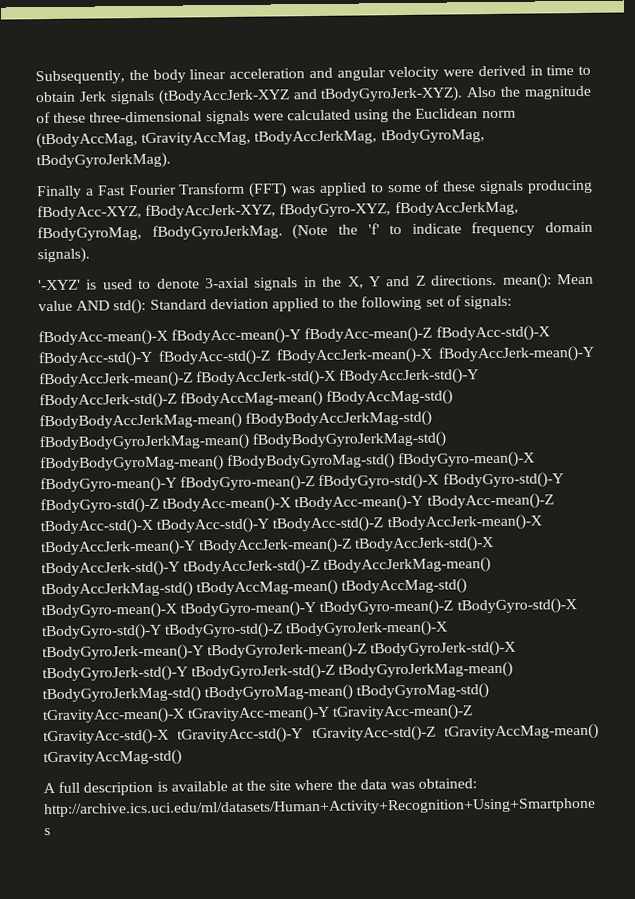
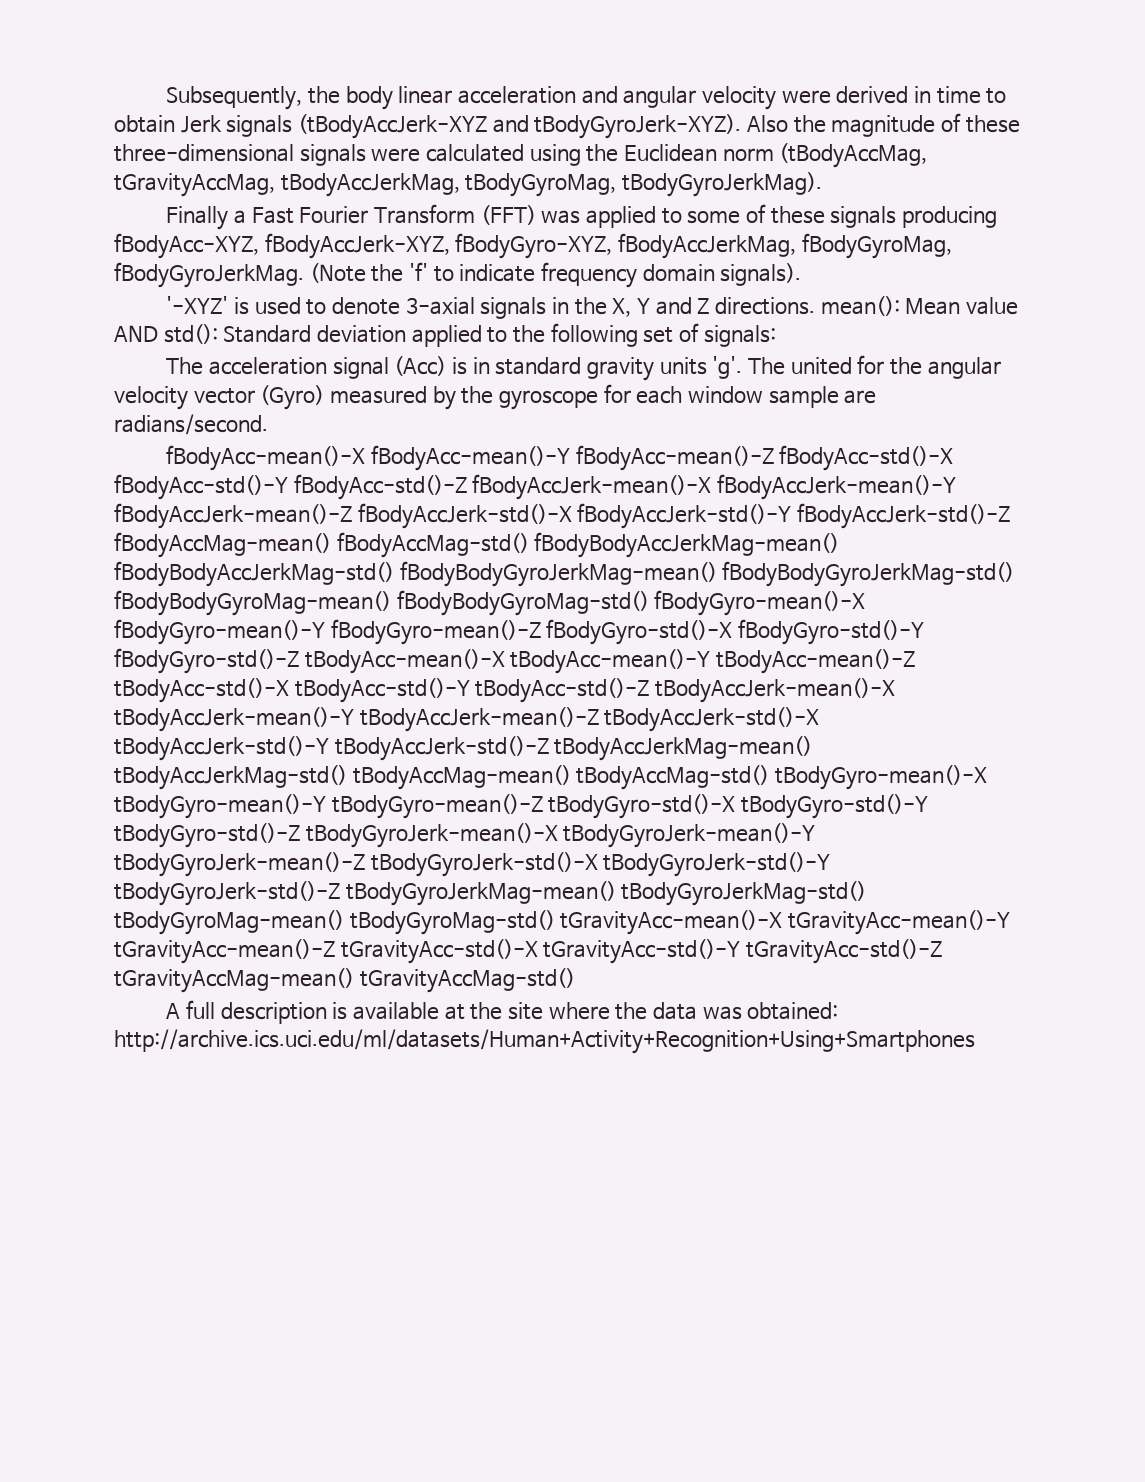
+ The acceleration signal (Acc) is in standard gravity units 'g'. The united for the angular velocity vector (Gyro) measured by the gyroscope for each window sample are radians/second.

